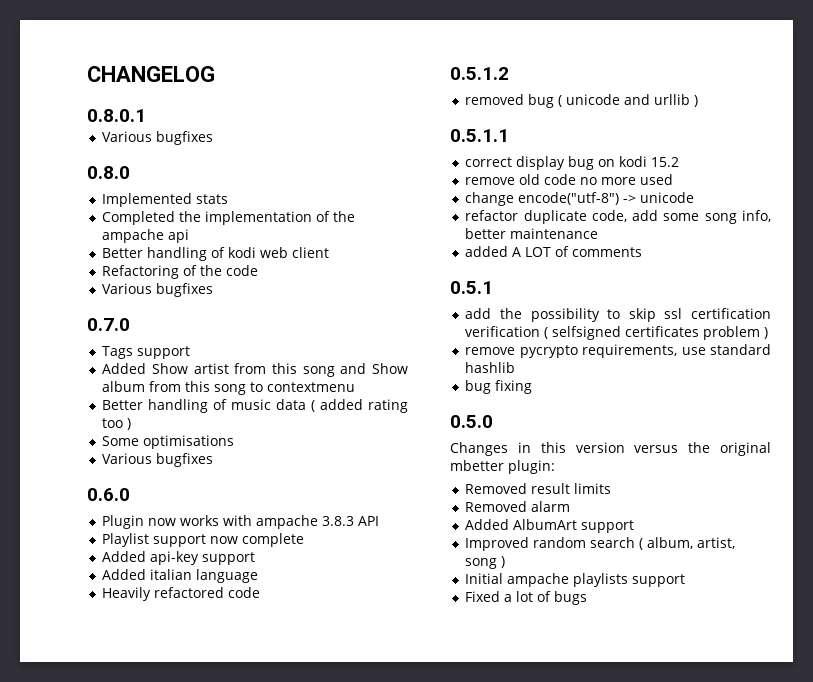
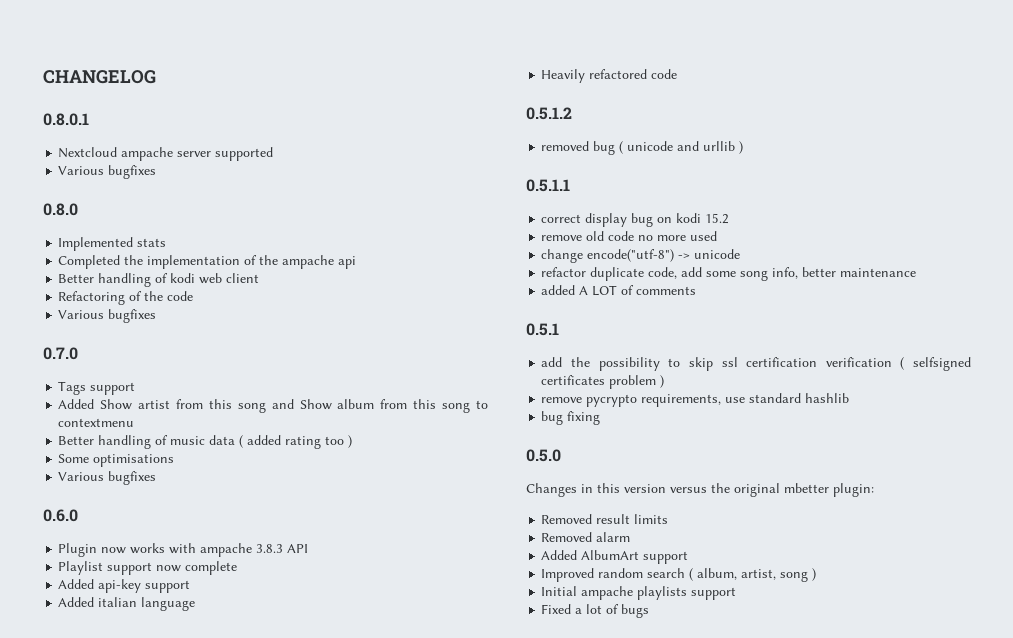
+ Nextcloud ampache server supported

